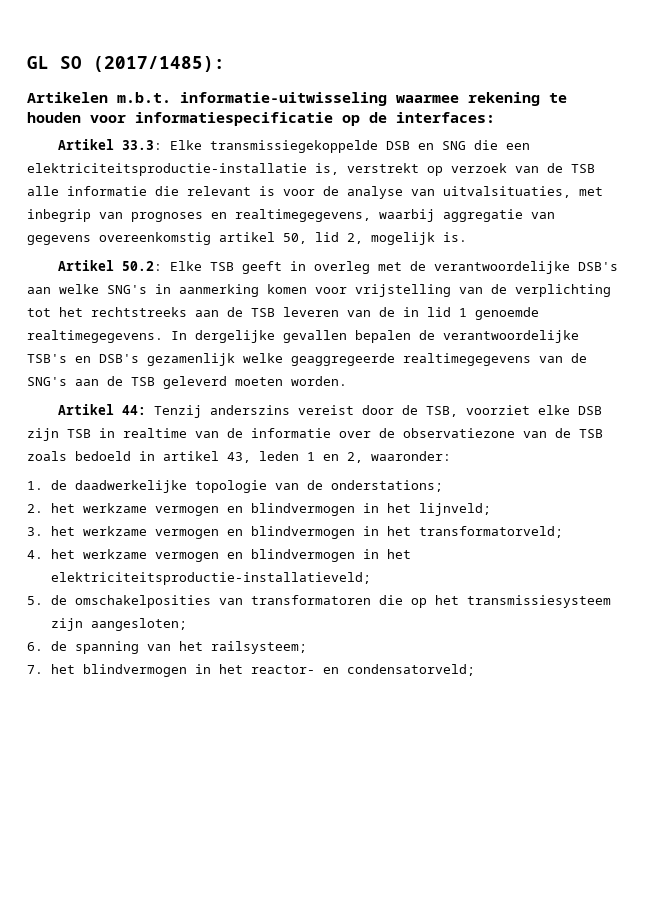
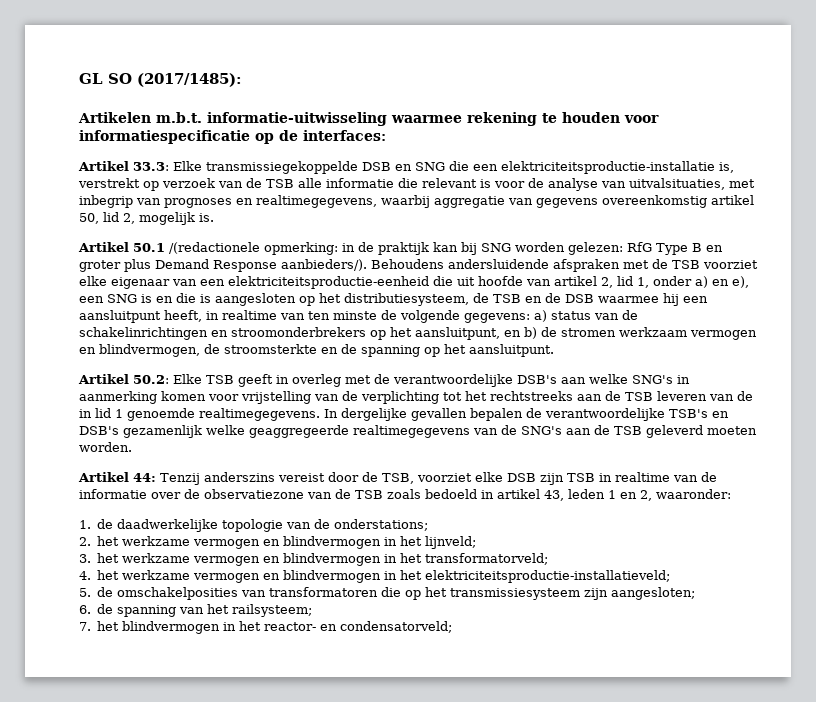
+ Artikel 50.1 /(redactionele opmerking: in de praktijk kan bij SNG worden gelezen: RfG Type B en groter plus Demand Response aanbieders/). Behoudens andersluidende afspraken met de TSB voorziet elke eigenaar van een elektriciteitsproductie-eenheid die uit hoofde van artikel 2, lid 1, onder a) en e), een SNG is en die is aangesloten op het distributiesysteem, de TSB en de DSB waarmee hij een aansluitpunt heeft, in realtime van ten minste de volgende gegevens: a) status van de schakelinrichtingen en stroomonderbrekers op het aansluitpunt, en b) de stromen werkzaam vermogen en blindvermogen, de stroomsterkte en de spanning op het aansluitpunt.

